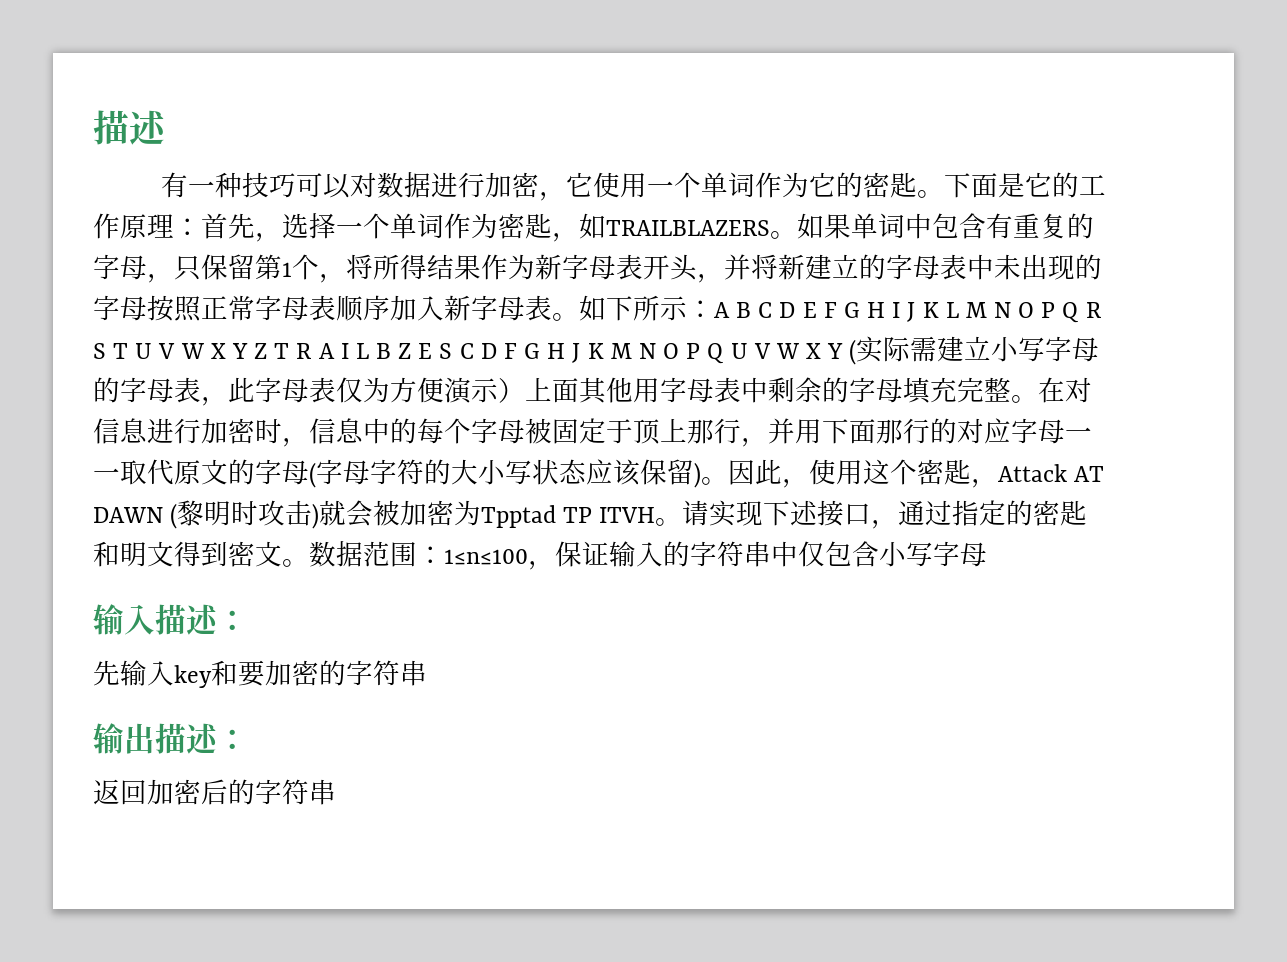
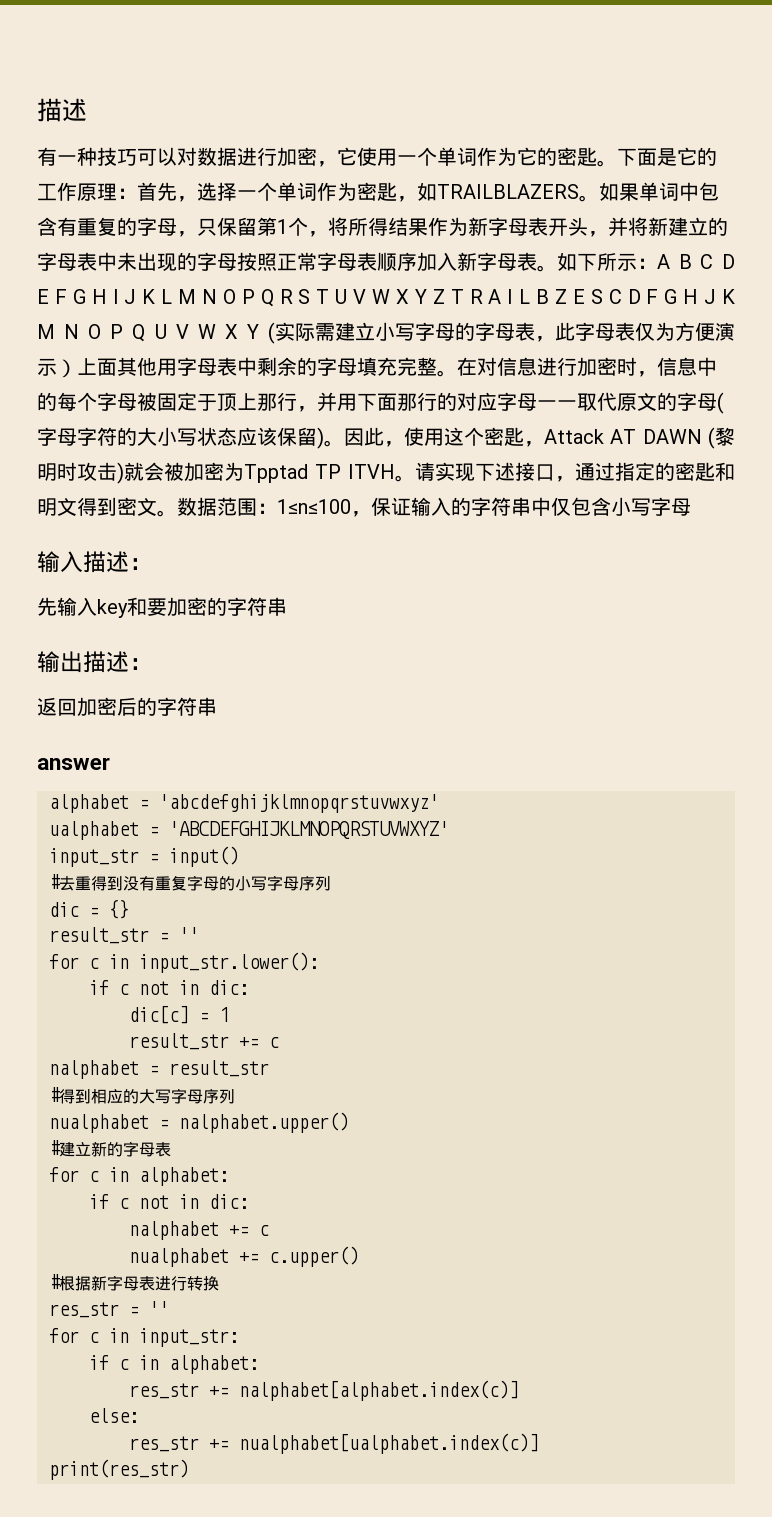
+ answer
+ alphabet = 'abcdefghijklmnopqrstuvwxyz'
+ ualphabet = 'ABCDEFGHIJKLMNOPQRSTUVWXYZ'
+ input_str = input()
+ #去重得到没有重复字母的小写字母序列
+ dic = {}
+ result_str = ''
+ for c in input_str.lower():
+ if c not in dic:
+ dic[c] = 1
+ result_str += c
+ nalphabet = result_str
+ #得到相应的大写字母序列
+ nualphabet = nalphabet.upper()
+ #建立新的字母表
+ for c in alphabet:
+ if c not in dic:
+ nalphabet += c
+ nualphabet += c.upper()
+ #根据新字母表进行转换
+ res_str = ''
+ for c in input_str:
+ if c in alphabet:
+ res_str += nalphabet[alphabet.index(c)]
+ else:
+ res_str += nualphabet[ualphabet.index(c)]
+ print(res_str)

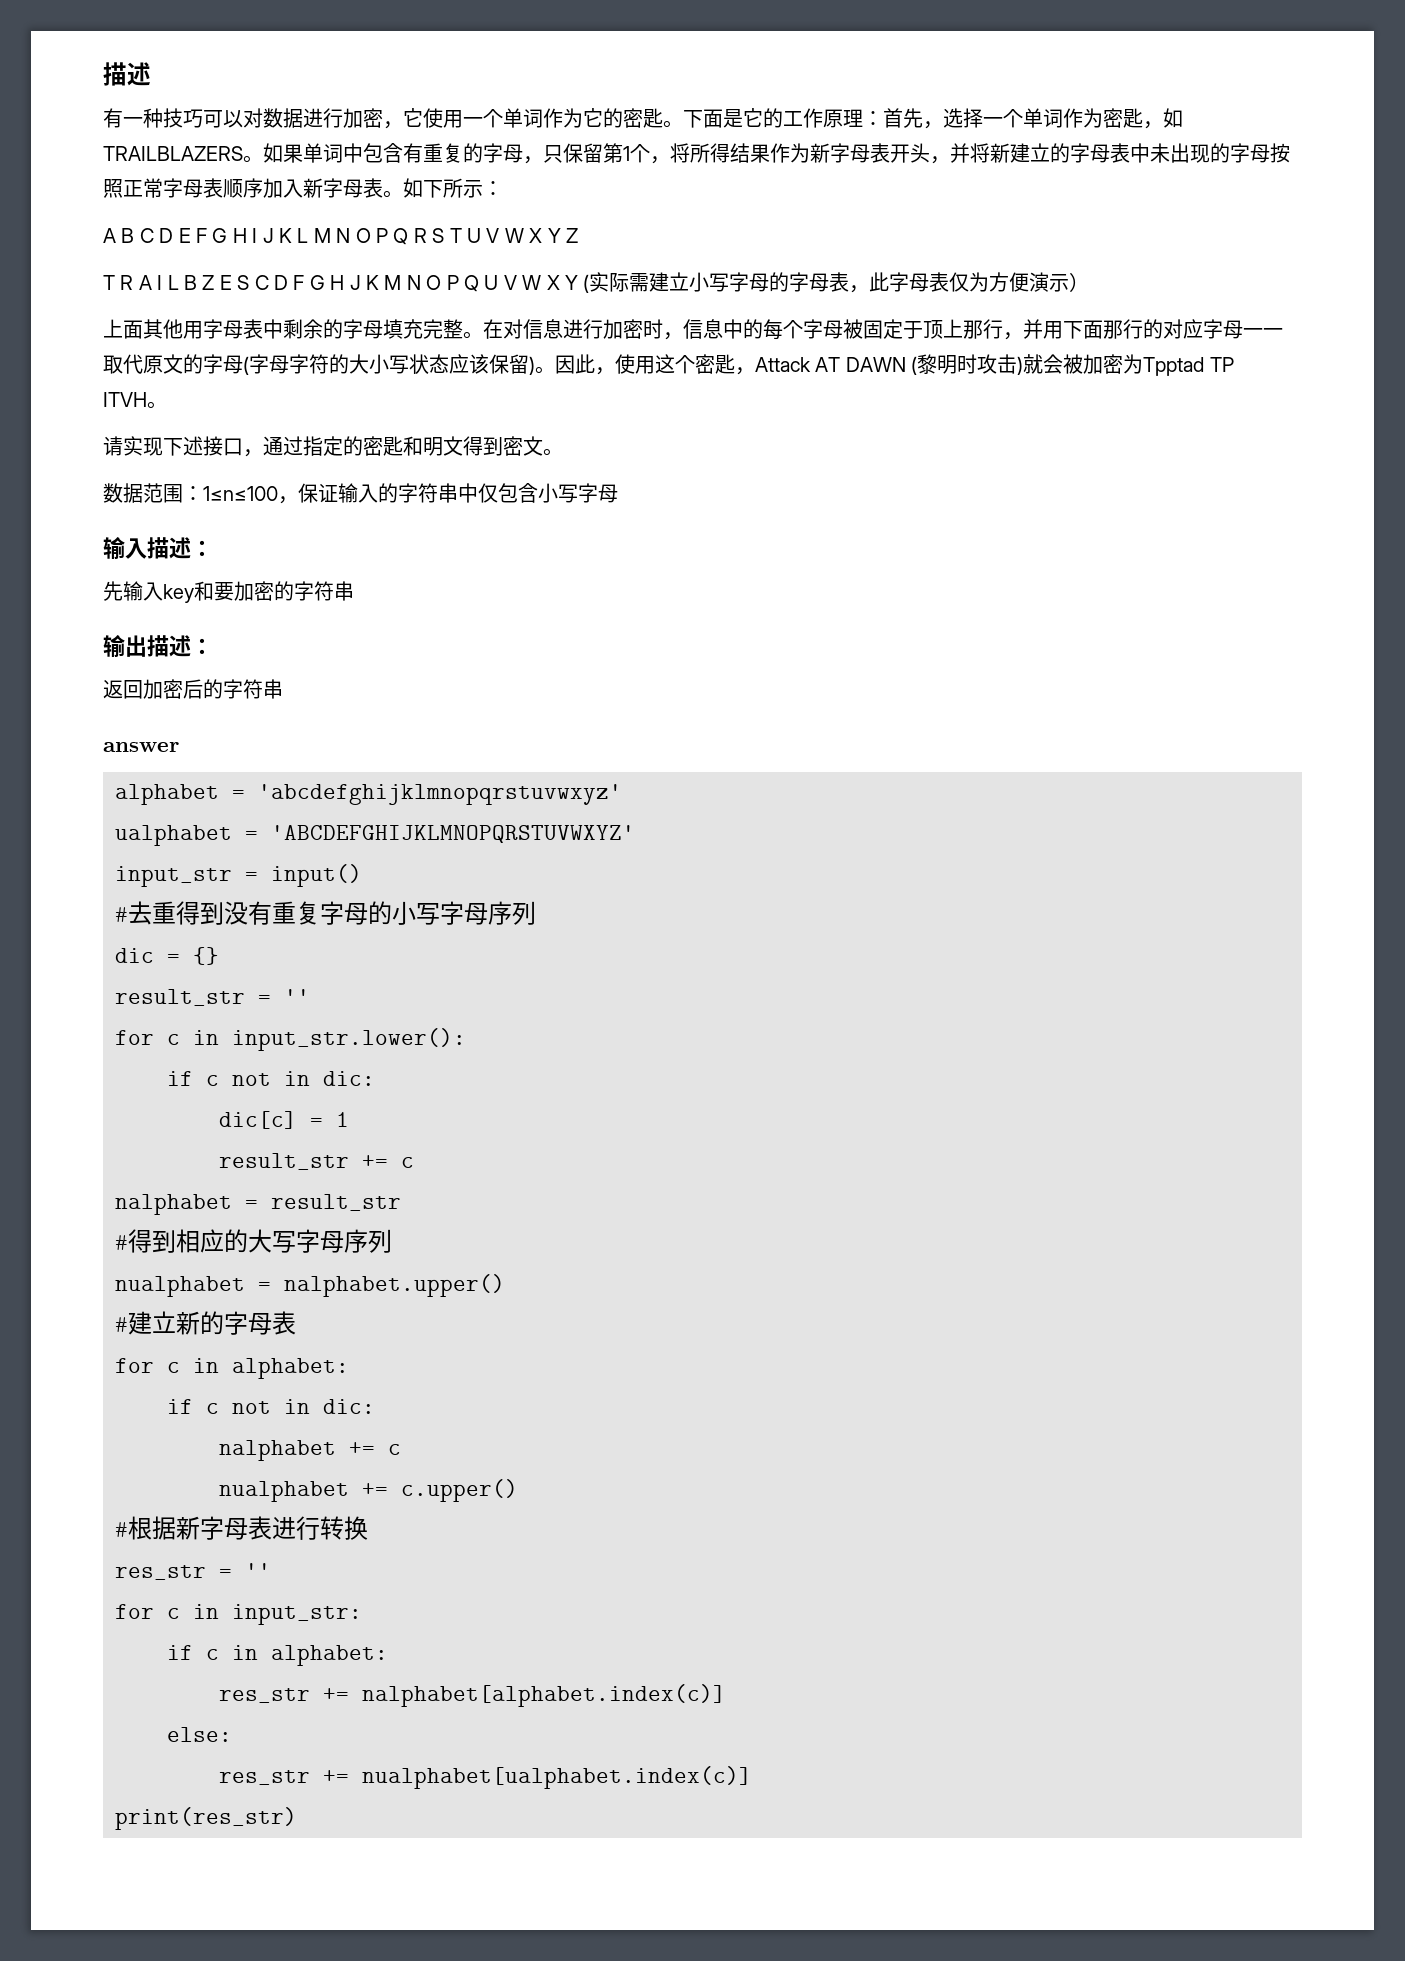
- 如下所示：A B C D E F G H I J K L M N O P Q R S T U V W X Y Z T R A I L B Z E S C D F G H J K M N O P Q U V W X Y (实际需建立小写字母的字母表，此字母表仅为方便演示）上面其他用字母表中剩余的字母填充完整。
+ 如下所示：
+ A B C D E F G H I J K L M N O P Q R S T U V W X Y Z
+ T R A I L B Z E S C D F G H J K M N O P Q U V W X Y (实际需建立小写字母的字母表，此字母表仅为方便演示）
+ 上面其他用字母表中剩余的字母填充完整。
- 因此，使用这个密匙，Attack AT DAWN (黎明时攻击)就会被加密为Tpptad TP ITVH。请实现下述接口，通过指定的密匙和明文得到密文。数据范围：1≤n≤100，保证输入的字符串中仅包含小写字母
+ 因此，使用这个密匙，Attack AT DAWN (黎明时攻击)就会被加密为Tpptad TP ITVH。
+ 请实现下述接口，通过指定的密匙和明文得到密文。
+ 数据范围：1≤n≤100，保证输入的字符串中仅包含小写字母

